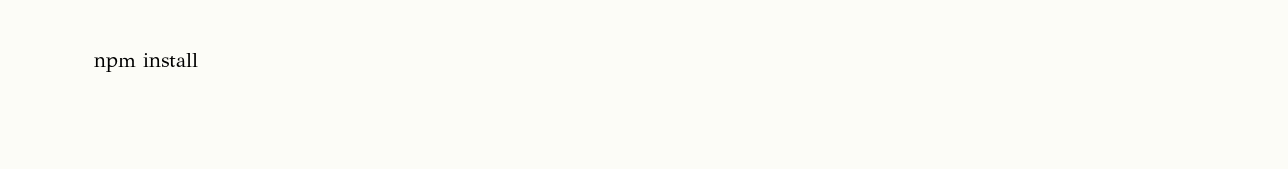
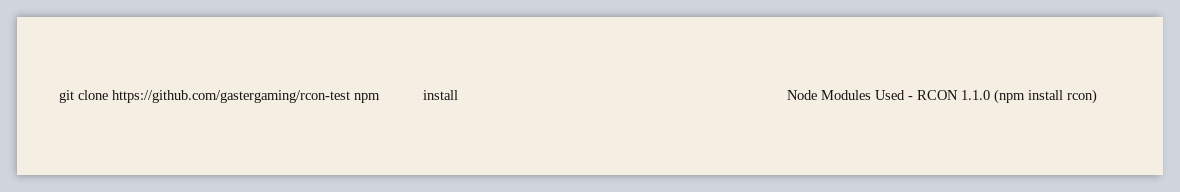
- npm install
+ git clone https://github.com/gastergaming/rcon-test npm install
+ Node Modules Used - RCON 1.1.0 (npm install rcon)

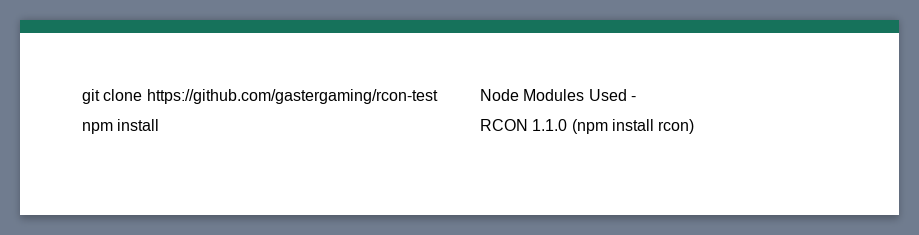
- git clone https://github.com/gastergaming/rcon-test npm install
+ git clone https://github.com/gastergaming/rcon-test
+ npm install
- Node Modules Used - RCON 1.1.0 (npm install rcon)
+ Node Modules Used -
+ RCON 1.1.0 (npm install rcon)

